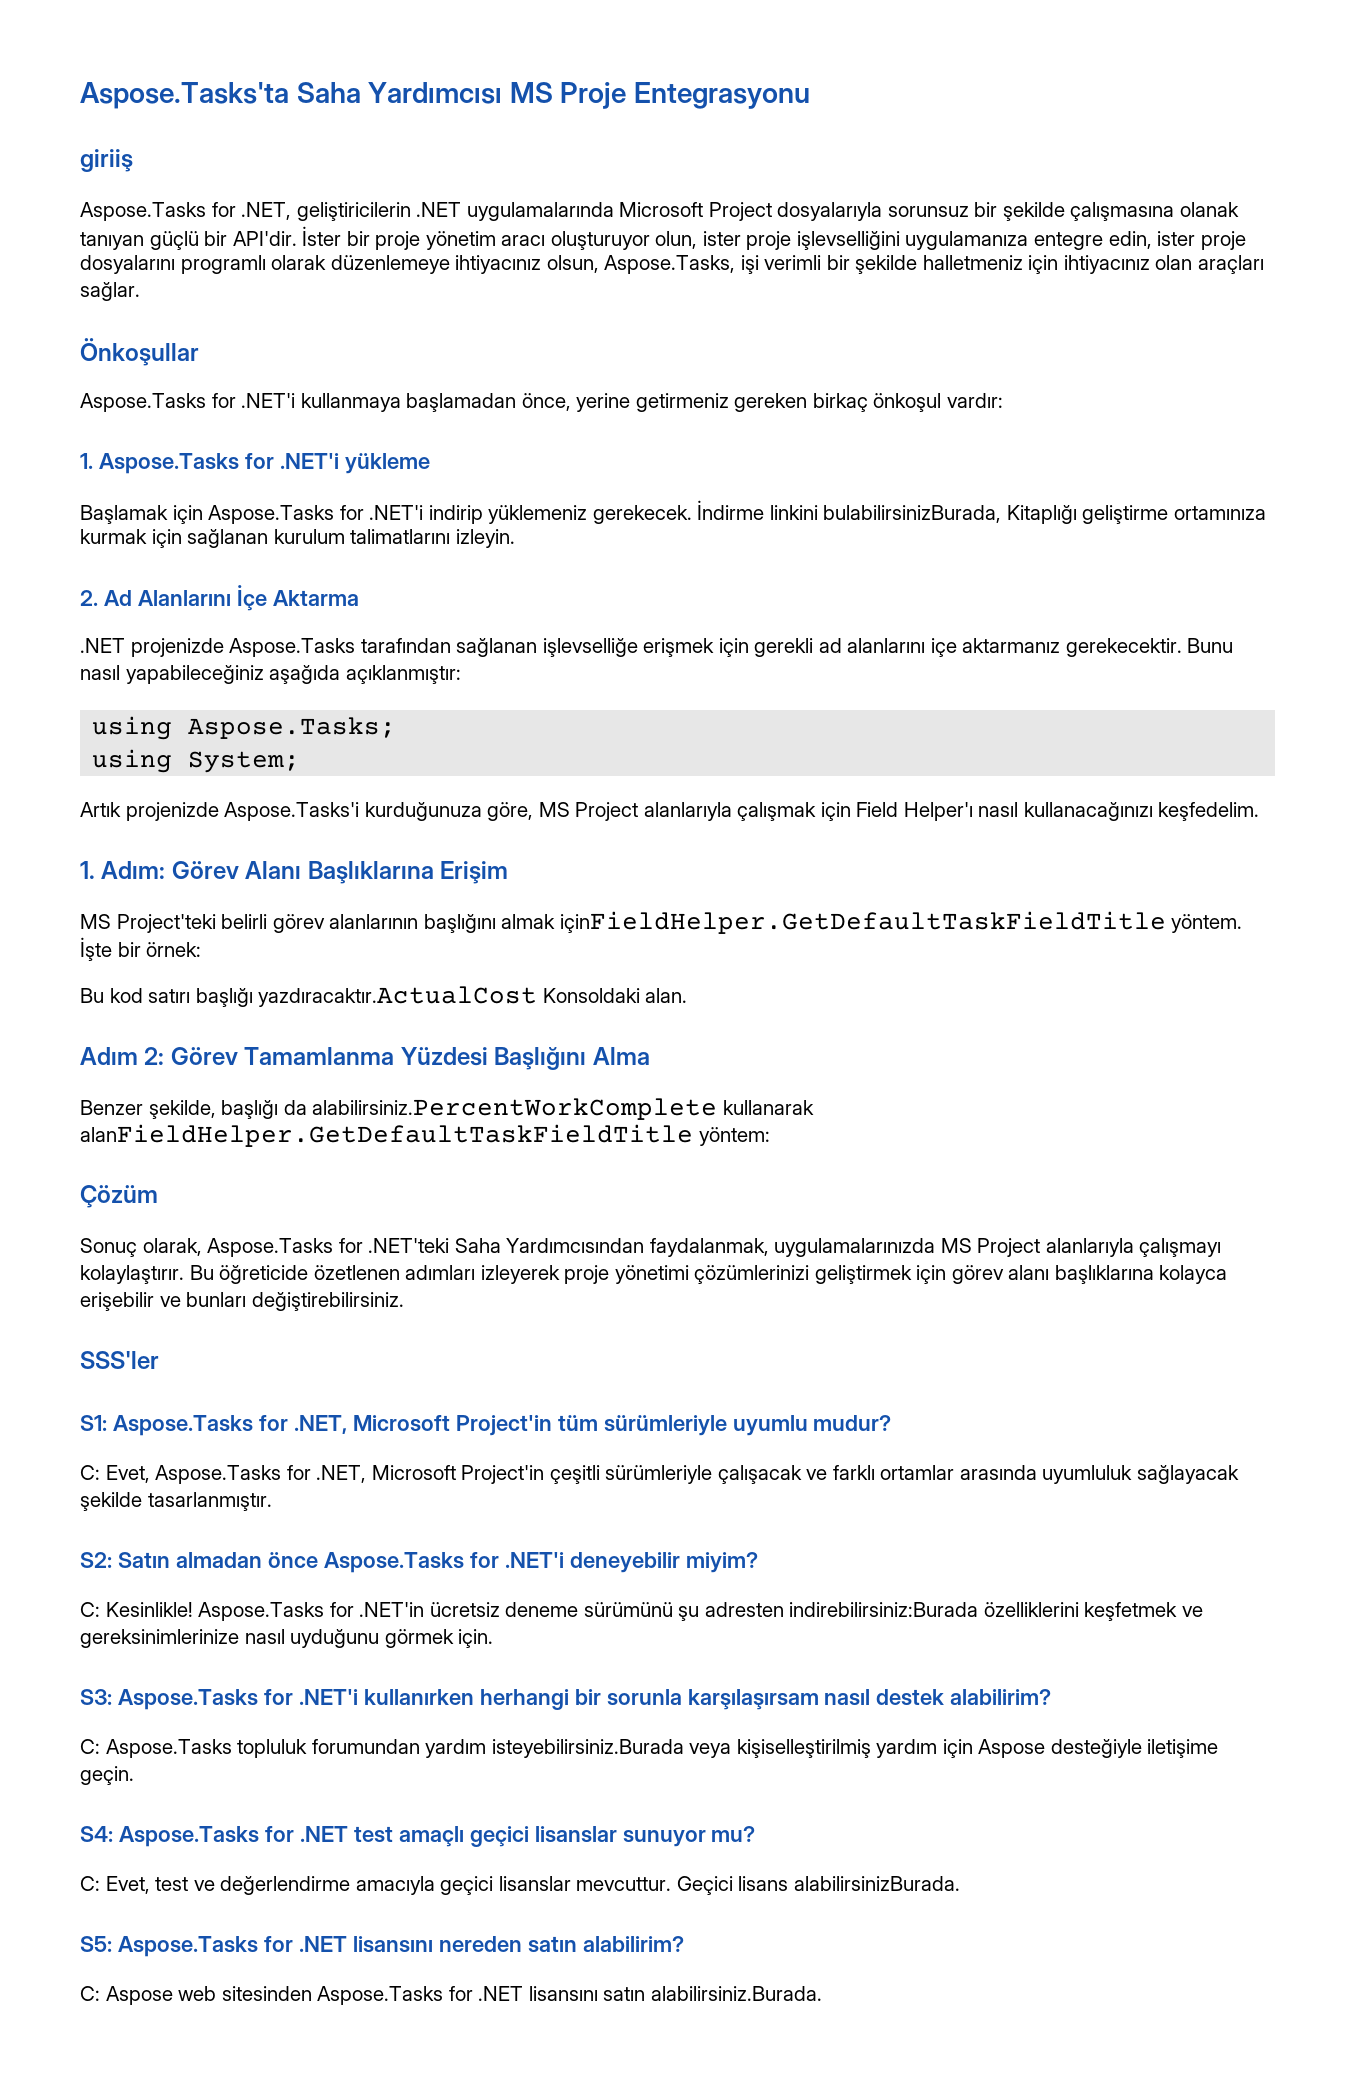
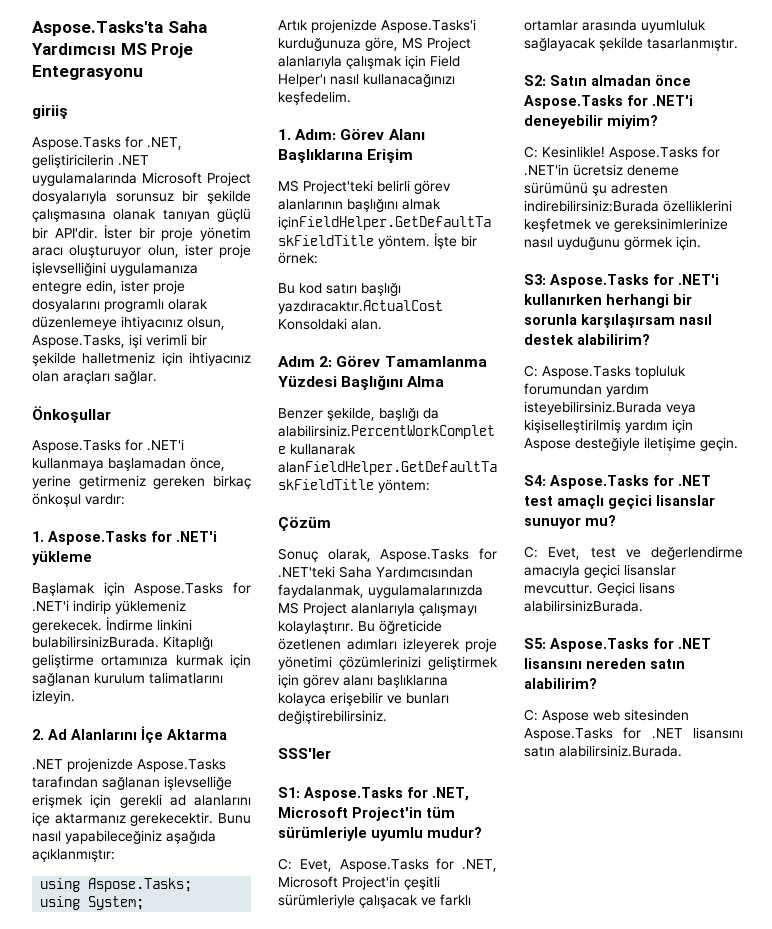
- İndirme linkini bulabilirsinizBurada, Kitaplığı geliştirme ortamınıza kurmak için sağlanan kurulum talimatlarını izleyin.
+ İndirme linkini bulabilirsinizBurada. Kitaplığı geliştirme ortamınıza kurmak için sağlanan kurulum talimatlarını izleyin.

